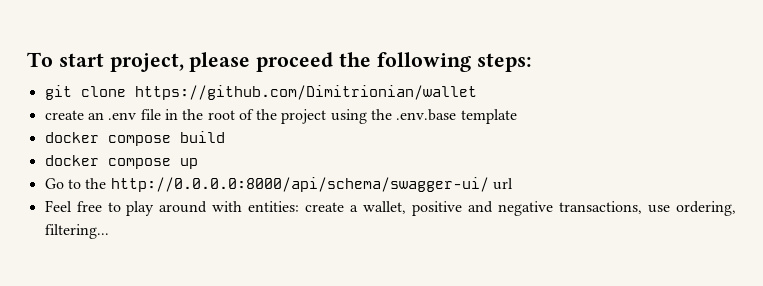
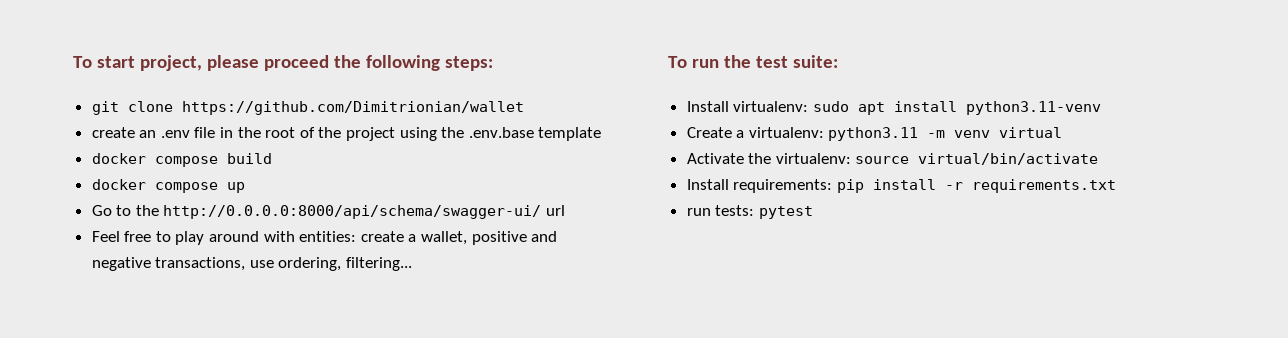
+ To run the test suite:
+ Install virtualenv: sudo apt install python3.11-venv
+ Create a virtualenv: python3.11 -m venv virtual
+ Activate the virtualenv: source virtual/bin/activate
+ Install requirements: pip install -r requirements.txt
+ run tests: pytest

